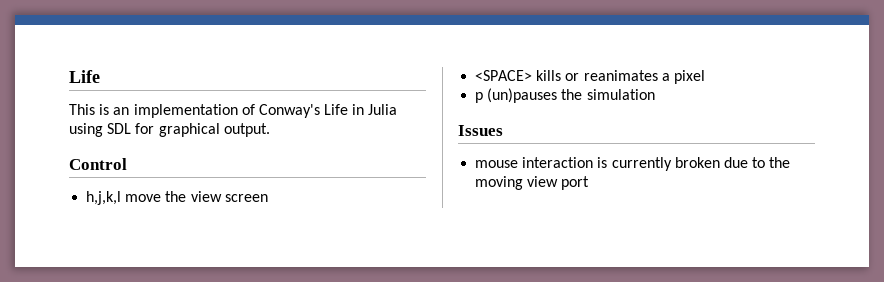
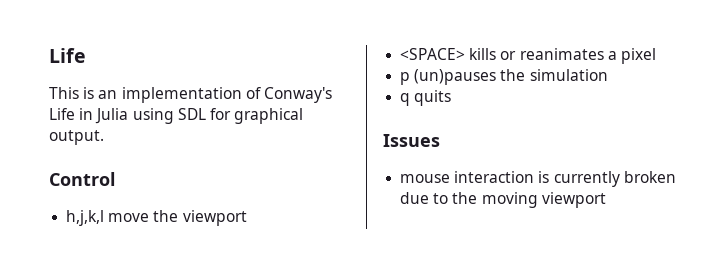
- h,j,k,l move the view screen
+ h,j,k,l move the viewport
+ q quits
- mouse interaction is currently broken due to the moving view port
+ mouse interaction is currently broken due to the moving viewport

